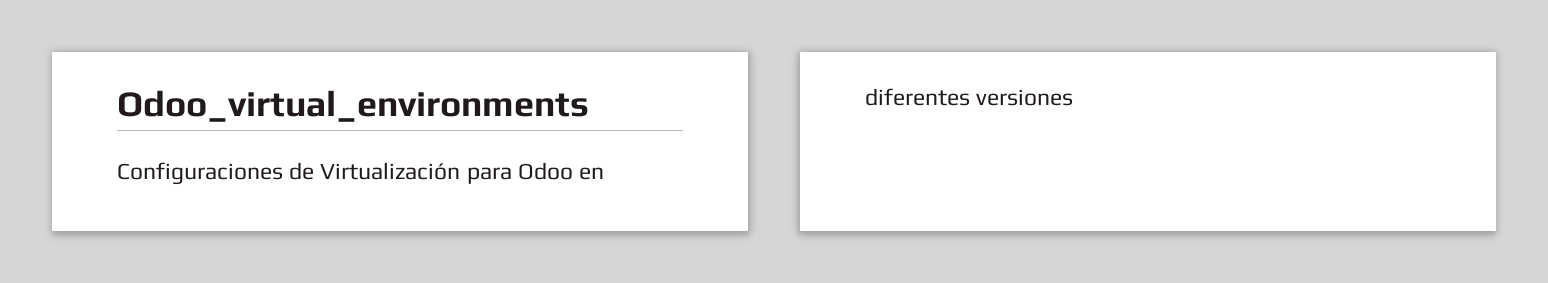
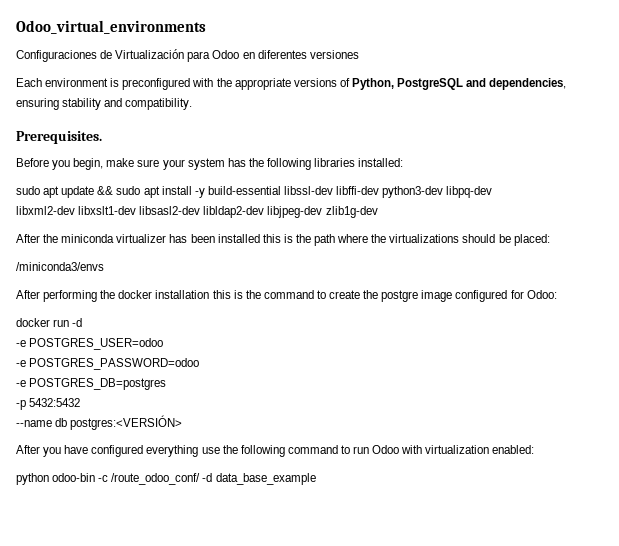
+ Each environment is preconfigured with the appropriate versions of Python, PostgreSQL and dependencies, ensuring stability and compatibility.
+ Prerequisites.
+ Before you begin, make sure your system has the following libraries installed:
+ sudo apt update && sudo apt install -y build-essential libssl-dev libffi-dev python3-dev libpq-dev
+ libxml2-dev libxslt1-dev libsasl2-dev libldap2-dev libjpeg-dev zlib1g-dev
+ After the miniconda virtualizer has been installed this is the path where the virtualizations should be placed:
+ /miniconda3/envs
+ After performing the docker installation this is the command to create the postgre image configured for Odoo:
+ docker run -d
+ -e POSTGRES_USER=odoo
+ -e POSTGRES_PASSWORD=odoo
+ -e POSTGRES_DB=postgres
+ -p 5432:5432
+ --name db postgres:<VERSIÓN>
+ After you have configured everything use the following command to run Odoo with virtualization enabled:
+ python odoo-bin -c /route_odoo_conf/ -d data_base_example

